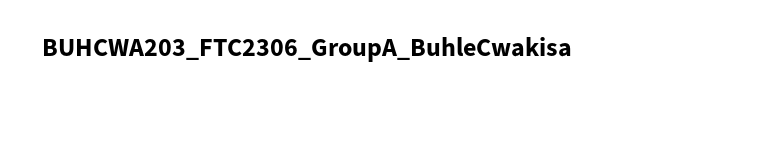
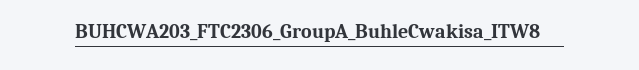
- BUHCWA203_FTC2306_GroupA_BuhleCwakisa
+ BUHCWA203_FTC2306_GroupA_BuhleCwakisa_ITW8

